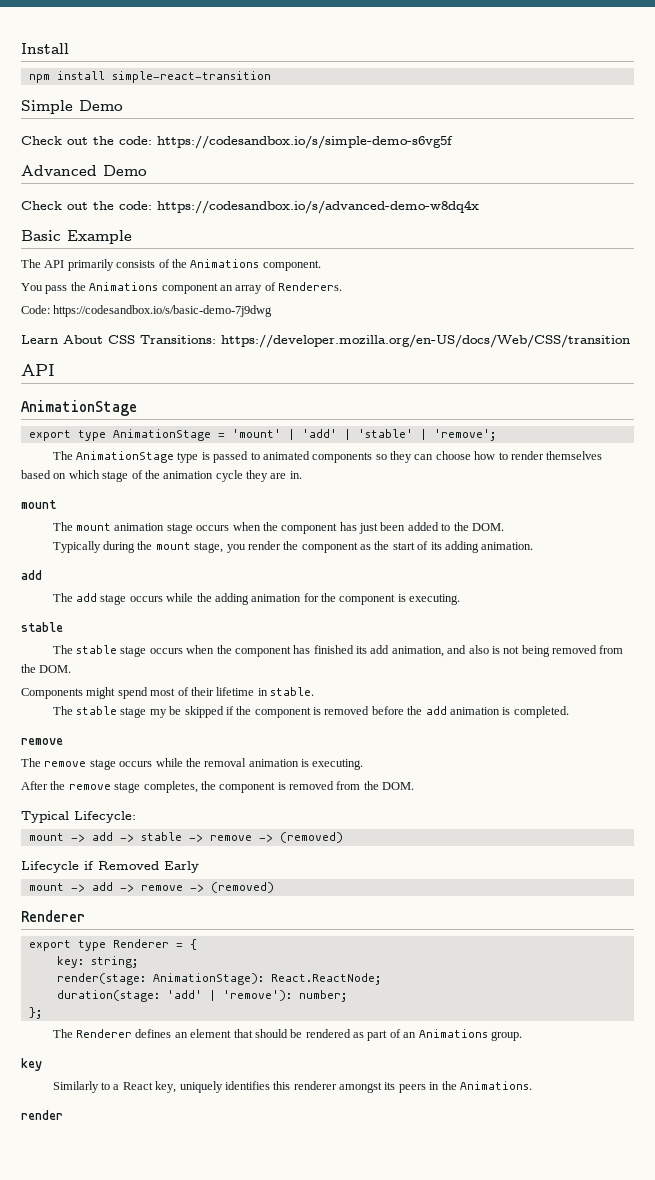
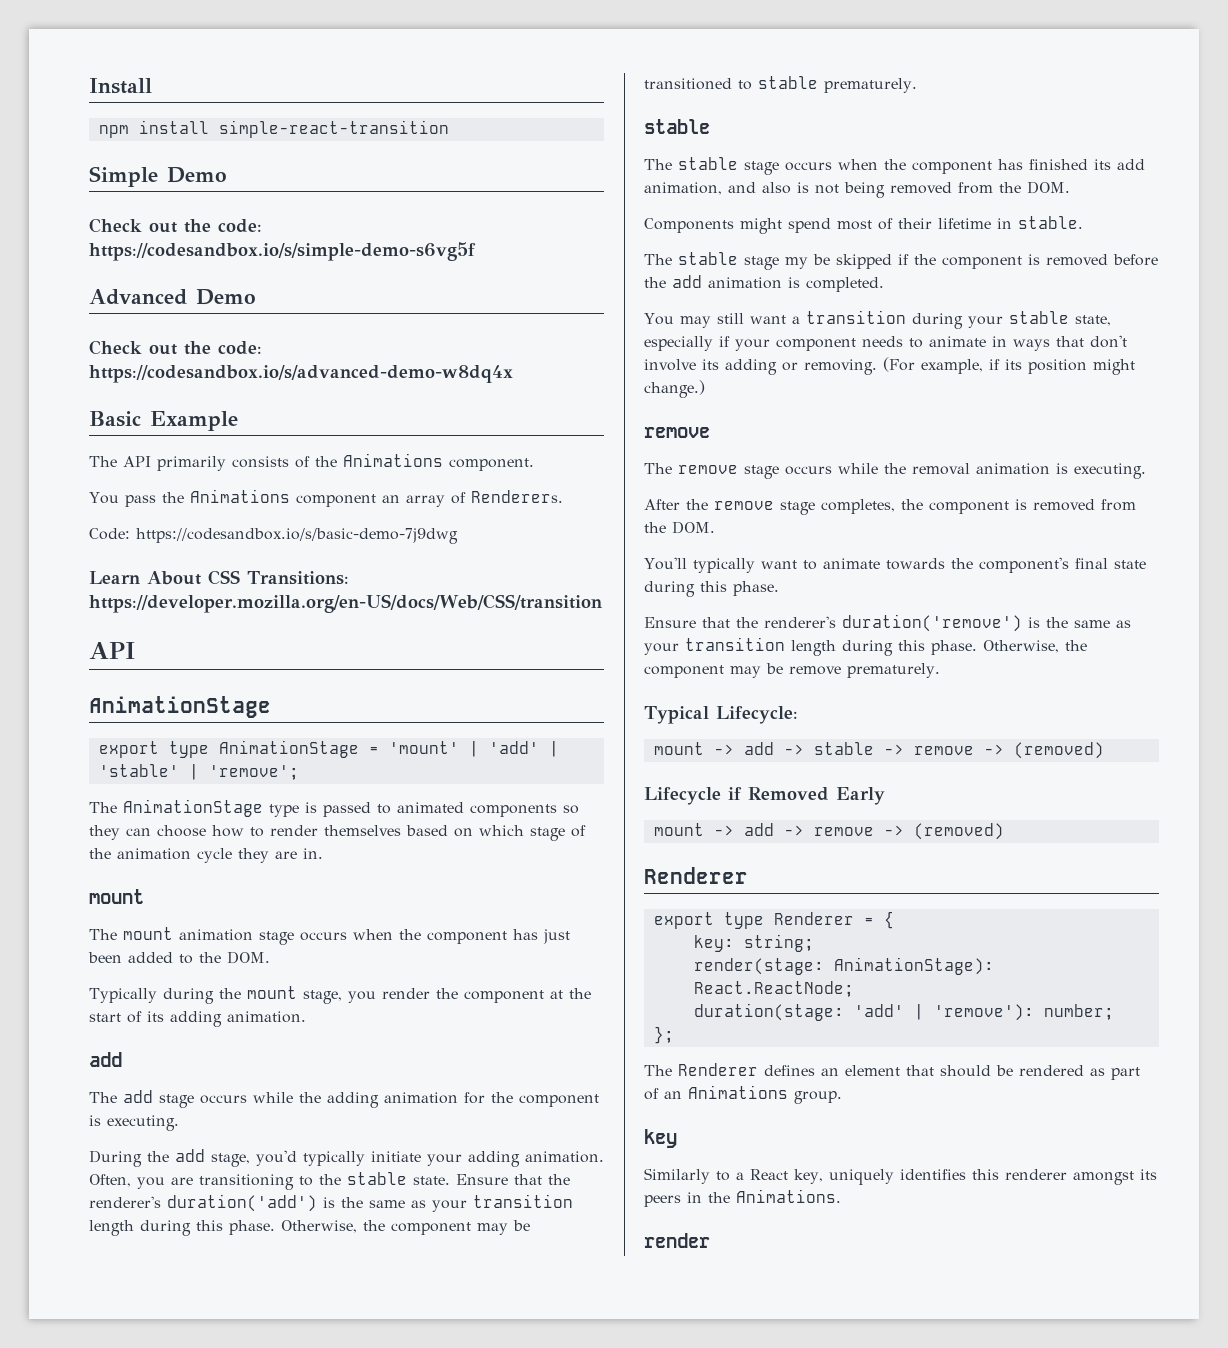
- Typically during the mount stage, you render the component as the start of its adding animation.
+ Typically during the mount stage, you render the component at the start of its adding animation.
+ During the add stage, you'd typically initiate your adding animation. Often, you are transitioning to the stable state. Ensure that the renderer's duration('add') is the same as your transition length during this phase. Otherwise, the component may be transitioned to stable prematurely.
+ You may still want a transition during your stable state, especially if your component needs to animate in ways that don't involve its adding or removing. (For example, if its position might change.)
+ You'll typically want to animate towards the component's final state during this phase.
+ Ensure that the renderer's duration('remove') is the same as your transition length during this phase. Otherwise, the component may be remove prematurely.

